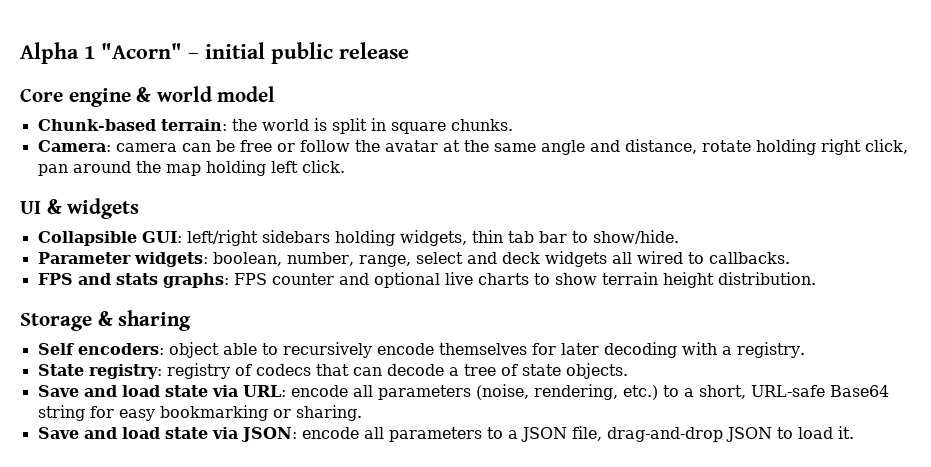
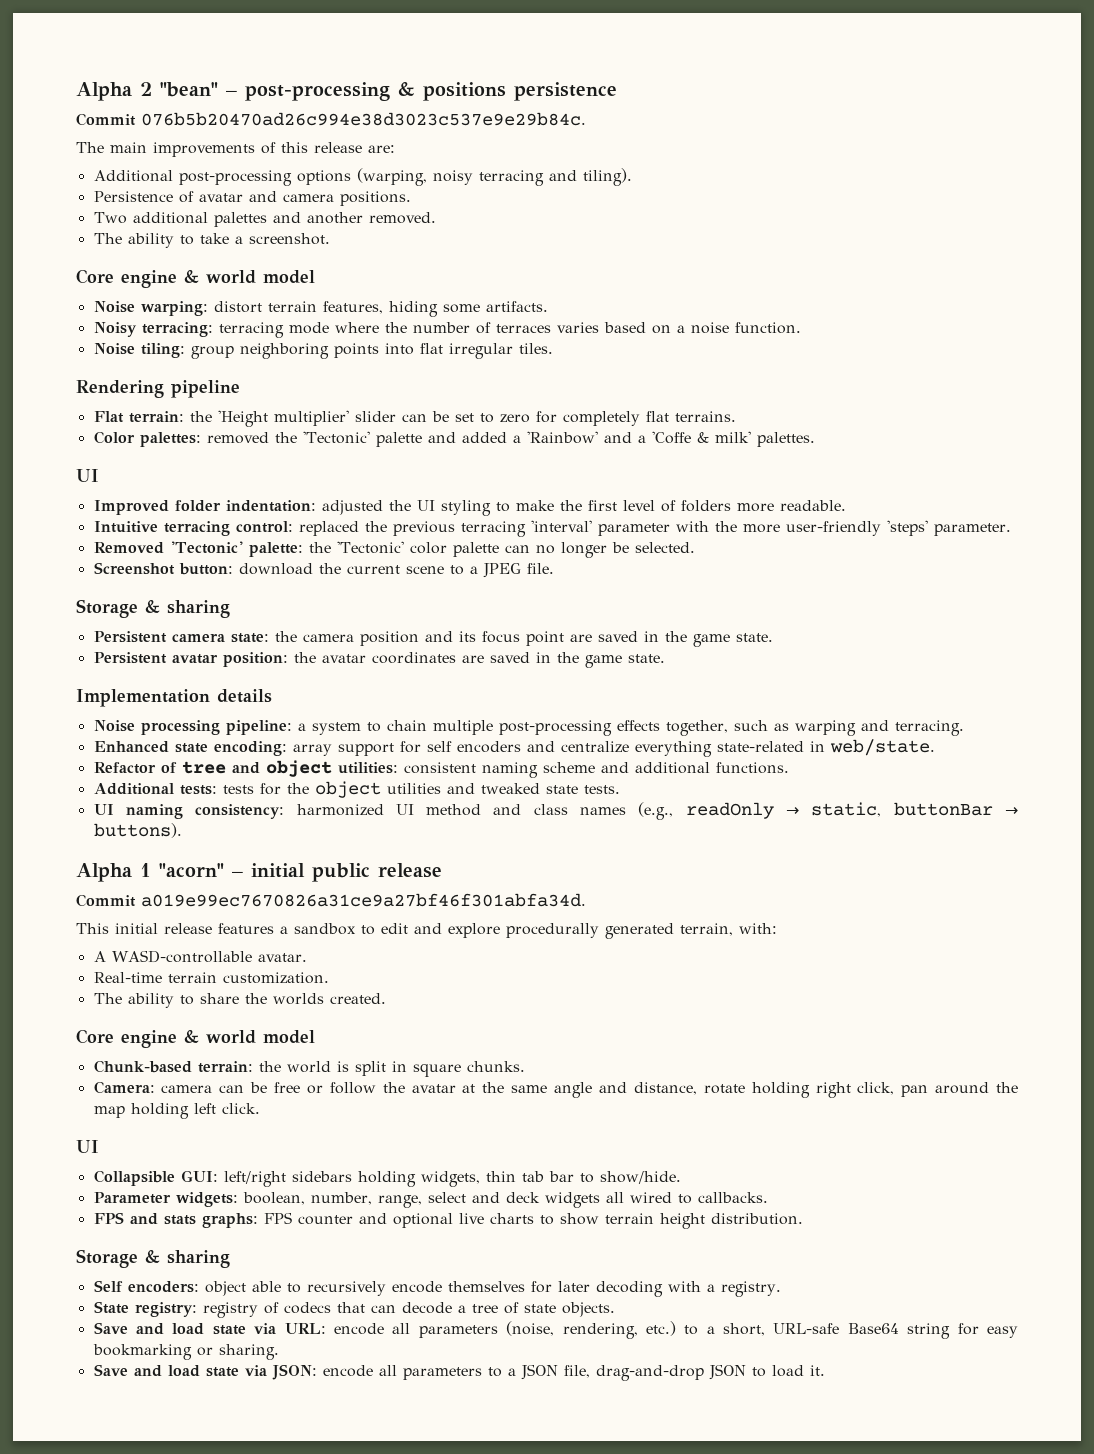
- Alpha 1 "Acorn" – initial public release
+ Alpha 2 "bean" – post-processing & positions persistence
+ Commit 076b5b20470ad26c994e38d3023c537e9e29b84c.
+ The main improvements of this release are:
+ Additional post-processing options (warping, noisy terracing and tiling).
+ Persistence of avatar and camera positions.
+ Two additional palettes and another removed.
+ The ability to take a screenshot.
+ Core engine & world model
+ Noise warping: distort terrain features, hiding some artifacts.
+ Noisy terracing: terracing mode where the number of terraces varies based on a noise function.
+ Noise tiling: group neighboring points into flat irregular tiles.
+ Rendering pipeline
+ Flat terrain: the 'Height multiplier' slider can be set to zero for completely flat terrains.
+ Color palettes: removed the 'Tectonic' palette and added a 'Rainbow' and a 'Coffe & milk' palettes.
+ UI
+ Improved folder indentation: adjusted the UI styling to make the first level of folders more readable.
+ Intuitive terracing control: replaced the previous terracing 'interval' parameter with the more user-friendly 'steps' parameter.
+ Removed 'Tectonic' palette: the 'Tectonic' color palette can no longer be selected.
+ Screenshot button: download the current scene to a JPEG file.
+ Storage & sharing
+ Persistent camera state: the camera position and its focus point are saved in the game state.
+ Persistent avatar position: the avatar coordinates are saved in the game state.
+ Implementation details
+ Noise processing pipeline: a system to chain multiple post-processing effects together, such as warping and terracing.
+ Enhanced state encoding: array support for self encoders and centralize everything state-related in web/state.
+ Refactor of tree and object utilities: consistent naming scheme and additional functions.
+ Additional tests: tests for the object utilities and tweaked state tests.
+ UI naming consistency: harmonized UI method and class names (e.g., readOnly → static, buttonBar → buttons).
+ Alpha 1 "acorn" – initial public release
+ Commit a019e99ec7670826a31ce9a27bf46f301abfa34d.
+ This initial release features a sandbox to edit and explore procedurally generated terrain, with:
+ A WASD-controllable avatar.
+ Real-time terrain customization.
+ The ability to share the worlds created.
  Camera: camera can be free or follow the avatar at the same angle and distance, rotate holding right click, pan around the map holding left click.
- UI & widgets
+ UI

